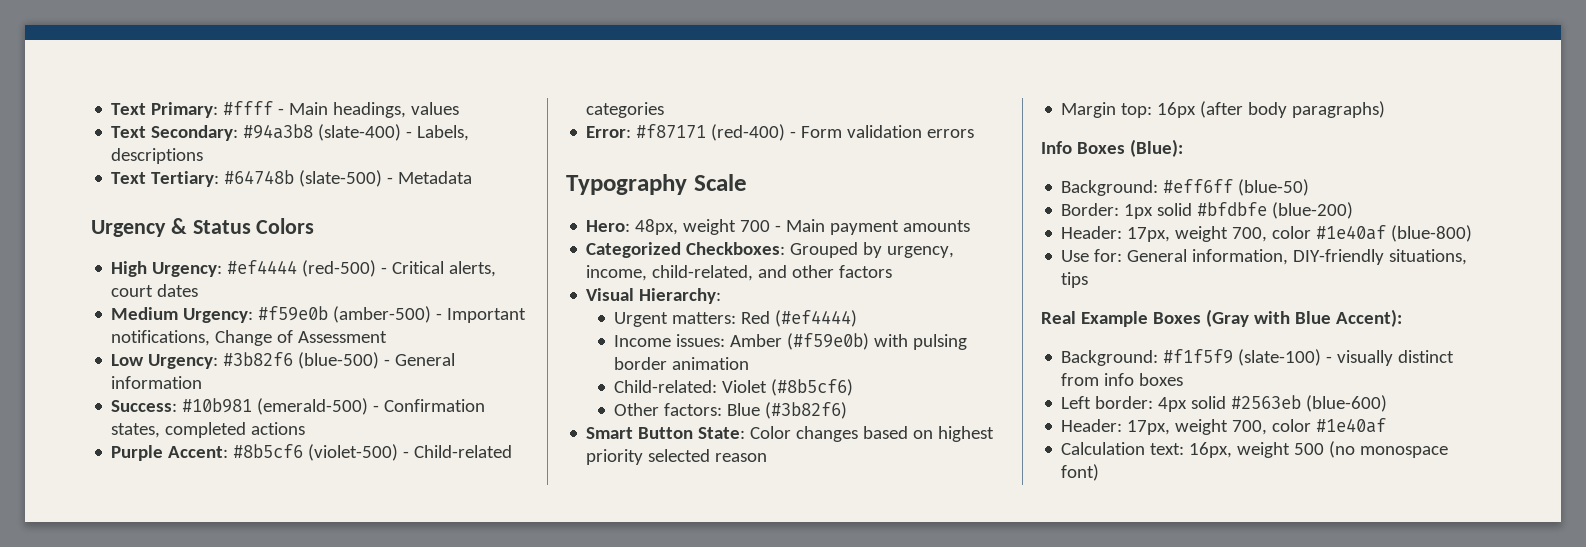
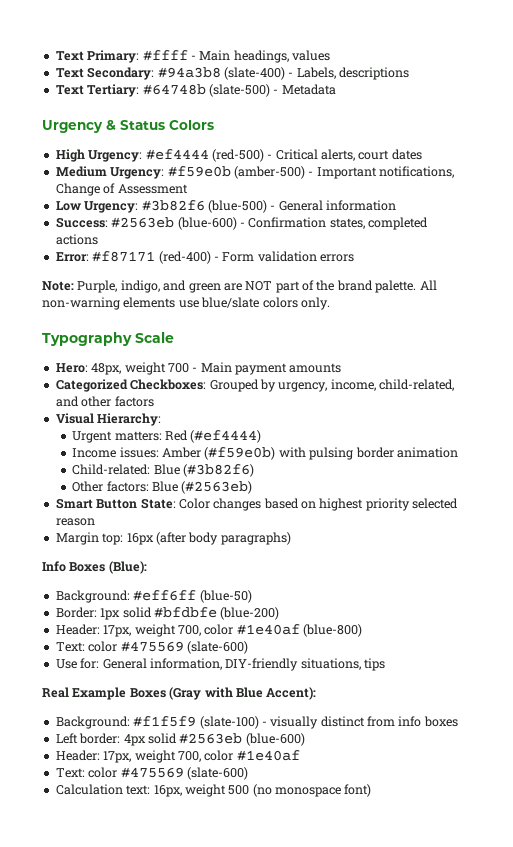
- Success: #10b981 (emerald-500) - Confirmation states, completed actions
+ Success: #2563eb (blue-600) - Confirmation states, completed actions
- Purple Accent: #8b5cf6 (violet-500) - Child-related categories
+ Note: Purple, indigo, and green are NOT part of the brand palette. All non-warning elements use blue/slate colors only.
- Child-related: Violet (#8b5cf6)
+ Child-related: Blue (#3b82f6)
- Other factors: Blue (#3b82f6)
+ Other factors: Blue (#2563eb)
  Header: 17px, weight 700, color #1e40af (blue-800)
+ Text: color #475569 (slate-600)
  Left border: 4px solid #2563eb (blue-600)
  Header: 17px, weight 700, color #1e40af
+ Text: color #475569 (slate-600)

